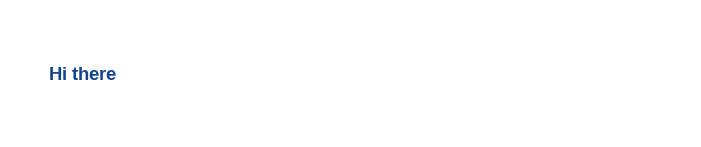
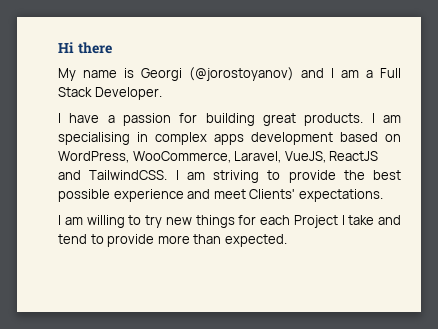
+ My name is Georgi (@jorostoyanov) and I am a Full Stack Developer.
+ I have a passion for building great products. I am specialising in complex apps development based on WordPress, WooCommerce, Laravel, VueJS, ReactJS and TailwindCSS. I am striving to provide the best possible experience and meet Clients' expectations.
+ I am willing to try new things for each Project I take and tend to provide more than expected.

